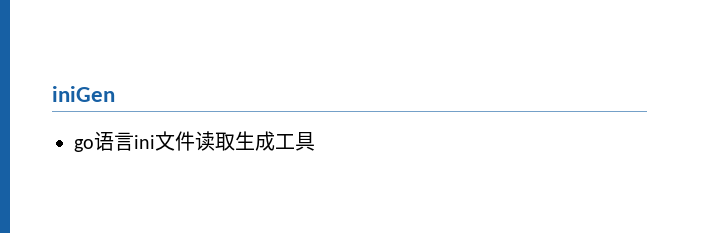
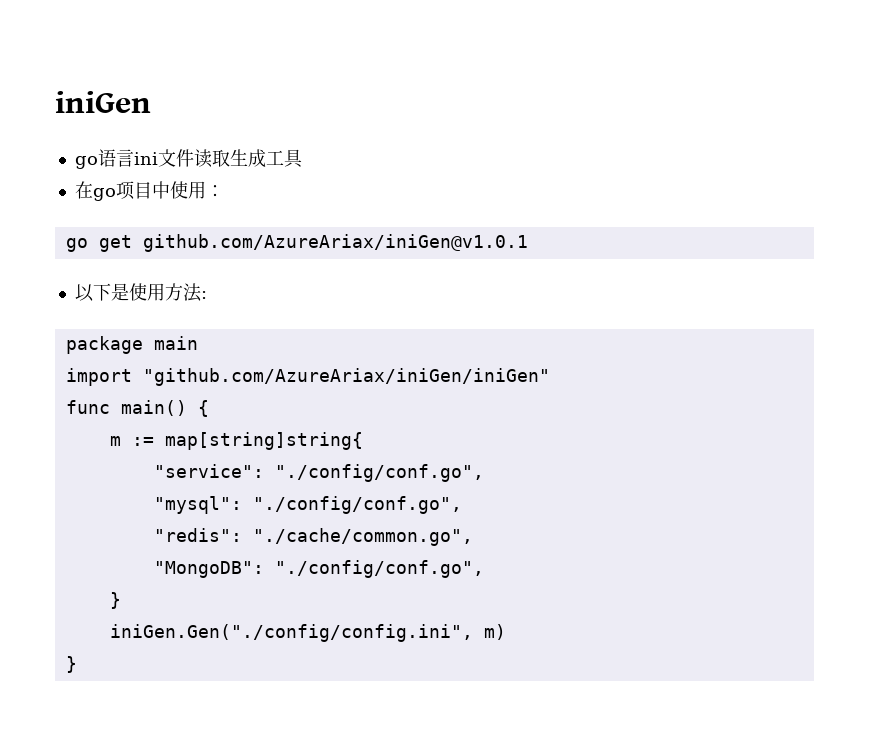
+ 在go项目中使用：
+ go get github.com/AzureAriax/iniGen@v1.0.1
+ 以下是使用方法:
+ package main
+ import "github.com/AzureAriax/iniGen/iniGen"
+ func main() {
+ m := map[string]string{
+ "service": "./config/conf.go",
+ "mysql": "./config/conf.go",
+ "redis": "./cache/common.go",
+ "MongoDB": "./config/conf.go",
+ }
+ iniGen.Gen("./config/config.ini", m)
+ }

